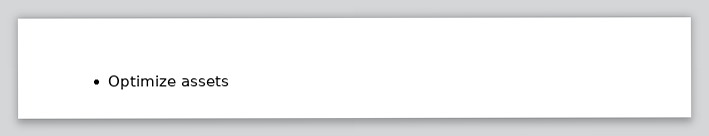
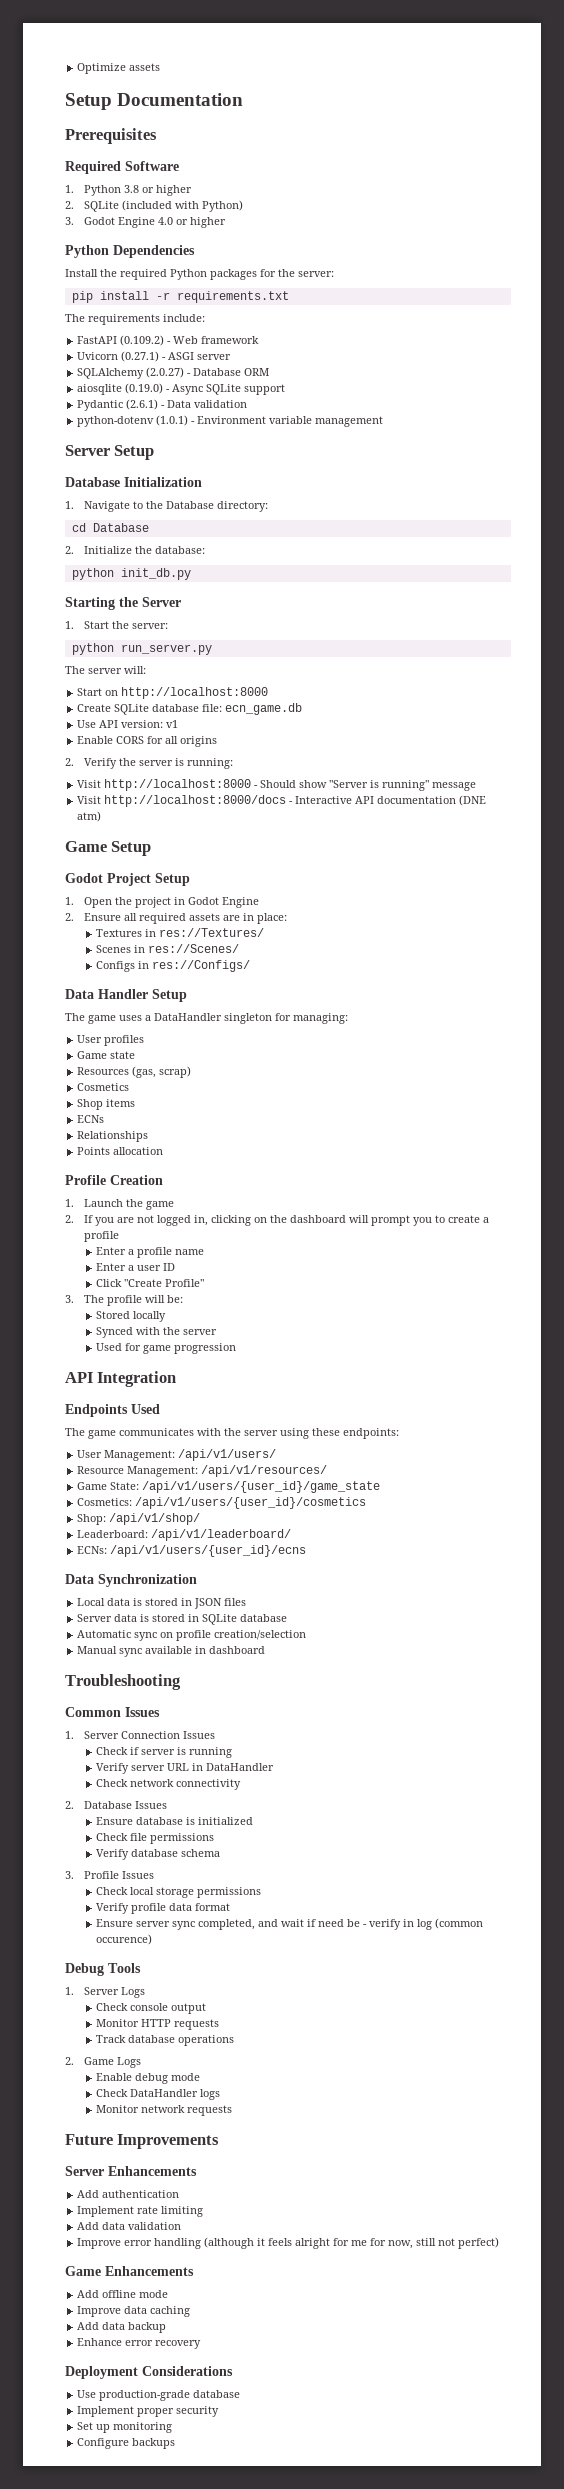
+ Setup Documentation
+ Prerequisites
+ Required Software
+ 1. Python 3.8 or higher
+ 2. SQLite (included with Python)
+ 3. Godot Engine 4.0 or higher
+ Python Dependencies
+ Install the required Python packages for the server:
+ pip install -r requirements.txt
+ The requirements include:
+ FastAPI (0.109.2) - Web framework
+ Uvicorn (0.27.1) - ASGI server
+ SQLAlchemy (2.0.27) - Database ORM
+ aiosqlite (0.19.0) - Async SQLite support
+ Pydantic (2.6.1) - Data validation
+ python-dotenv (1.0.1) - Environment variable management
+ Server Setup
+ Database Initialization
+ 1. Navigate to the Database directory:
+ cd Database
+ 2. Initialize the database:
+ python init_db.py
+ Starting the Server
+ 1. Start the server:
+ python run_server.py
+ The server will:
+ Start on http://localhost:8000
+ Create SQLite database file: ecn_game.db
+ Use API version: v1
+ Enable CORS for all origins
+ 2. Verify the server is running:
+ Visit http://localhost:8000 - Should show "Server is running" message
+ Visit http://localhost:8000/docs - Interactive API documentation (DNE atm)
+ Game Setup
+ Godot Project Setup
+ 1. Open the project in Godot Engine
+ 2. Ensure all required assets are in place:
+ Textures in res://Textures/
+ Scenes in res://Scenes/
+ Configs in res://Configs/
+ Data Handler Setup
+ The game uses a DataHandler singleton for managing:
+ User profiles
+ Game state
+ Resources (gas, scrap)
+ Cosmetics
+ Shop items
+ ECNs
+ Relationships
+ Points allocation
+ Profile Creation
+ 1. Launch the game
+ 2. If you are not logged in, clicking on the dashboard will prompt you to create a profile
+ Enter a profile name
+ Enter a user ID
+ Click "Create Profile"
+ 3. The profile will be:
+ Stored locally
+ Synced with the server
+ Used for game progression
+ API Integration
+ Endpoints Used
+ The game communicates with the server using these endpoints:
+ User Management: /api/v1/users/
+ Resource Management: /api/v1/resources/
+ Game State: /api/v1/users/{user_id}/game_state
+ Cosmetics: /api/v1/users/{user_id}/cosmetics
+ Shop: /api/v1/shop/
+ Leaderboard: /api/v1/leaderboard/
+ ECNs: /api/v1/users/{user_id}/ecns
+ Data Synchronization
+ Local data is stored in JSON files
+ Server data is stored in SQLite database
+ Automatic sync on profile creation/selection
+ Manual sync available in dashboard
+ Troubleshooting
+ Common Issues
+ 1. Server Connection Issues
+ Check if server is running
+ Verify server URL in DataHandler
+ Check network connectivity
+ 2. Database Issues
+ Ensure database is initialized
+ Check file permissions
+ Verify database schema
+ 3. Profile Issues
+ Check local storage permissions
+ Verify profile data format
+ Ensure server sync completed, and wait if need be - verify in log (common occurence)
+ Debug Tools
+ 1. Server Logs
+ Check console output
+ Monitor HTTP requests
+ Track database operations
+ 2. Game Logs
+ Enable debug mode
+ Check DataHandler logs
+ Monitor network requests
+ Future Improvements
+ Server Enhancements
+ Add authentication
+ Implement rate limiting
+ Add data validation
+ Improve error handling (although it feels alright for me for now, still not perfect)
+ Game Enhancements
+ Add offline mode
+ Improve data caching
+ Add data backup
+ Enhance error recovery
+ Deployment Considerations
+ Use production-grade database
+ Implement proper security
+ Set up monitoring
+ Configure backups

